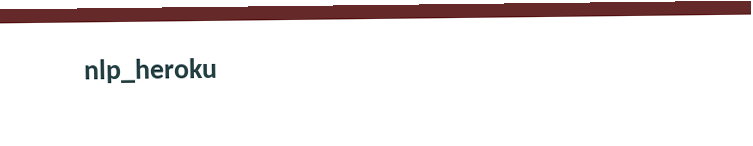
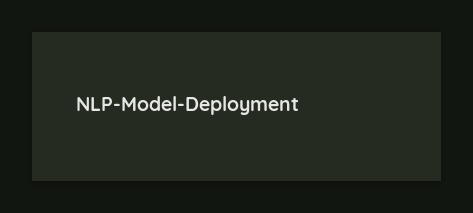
- nlp_heroku
+ NLP-Model-Deployment

